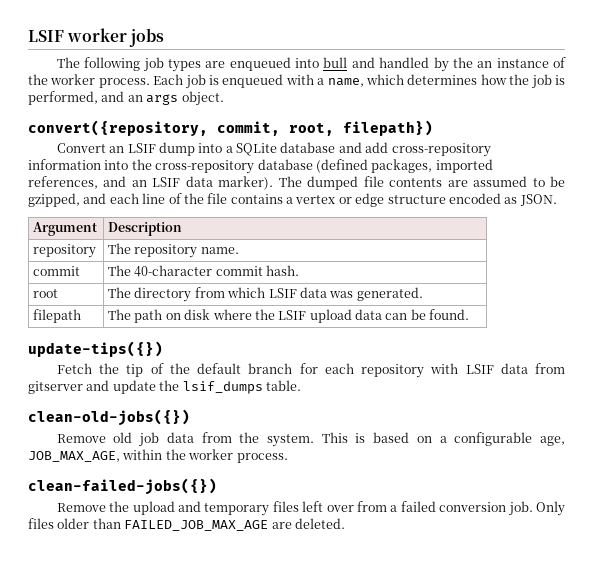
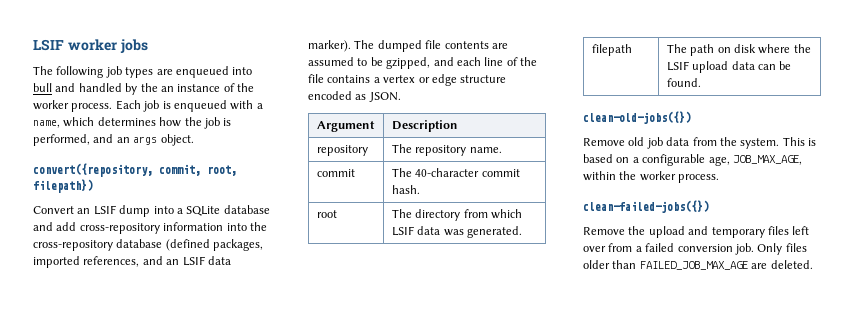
- update-tips({})
- Fetch the tip of the default branch for each repository with LSIF data from gitserver and update the lsif_dumps table.

